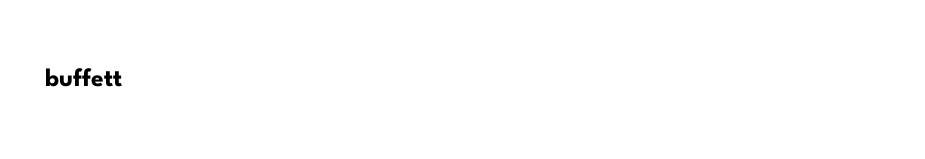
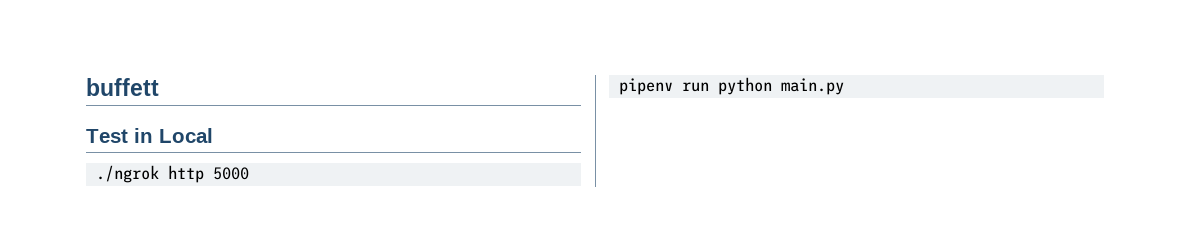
+ Test in Local
+ ./ngrok http 5000
+ pipenv run python main.py

